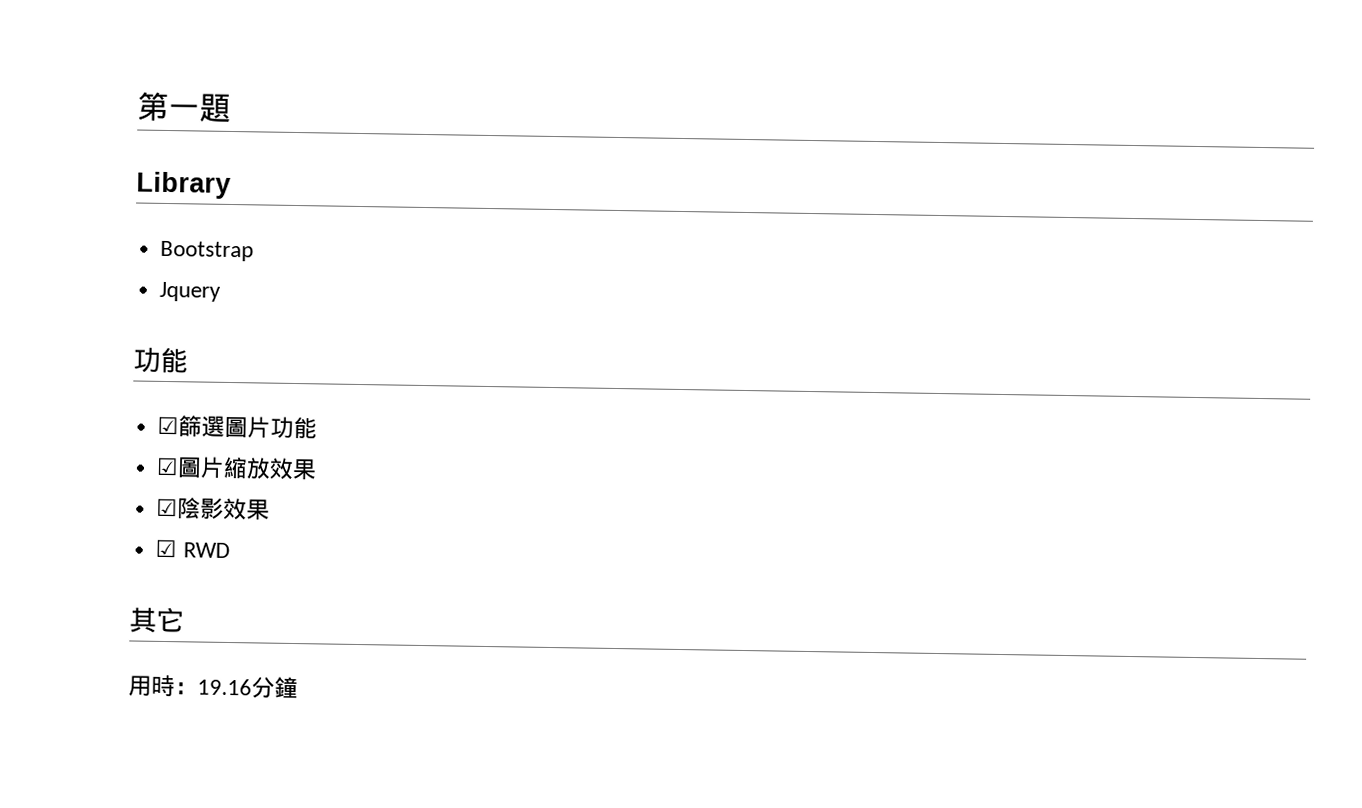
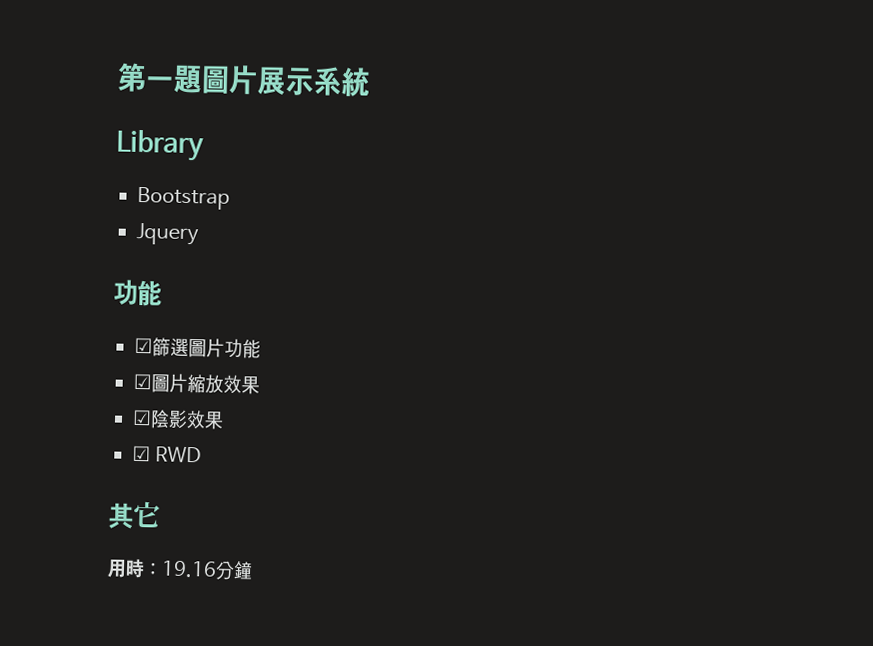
- 第一題
+ 第一題圖片展示系統

